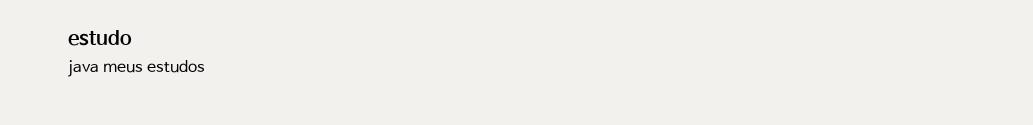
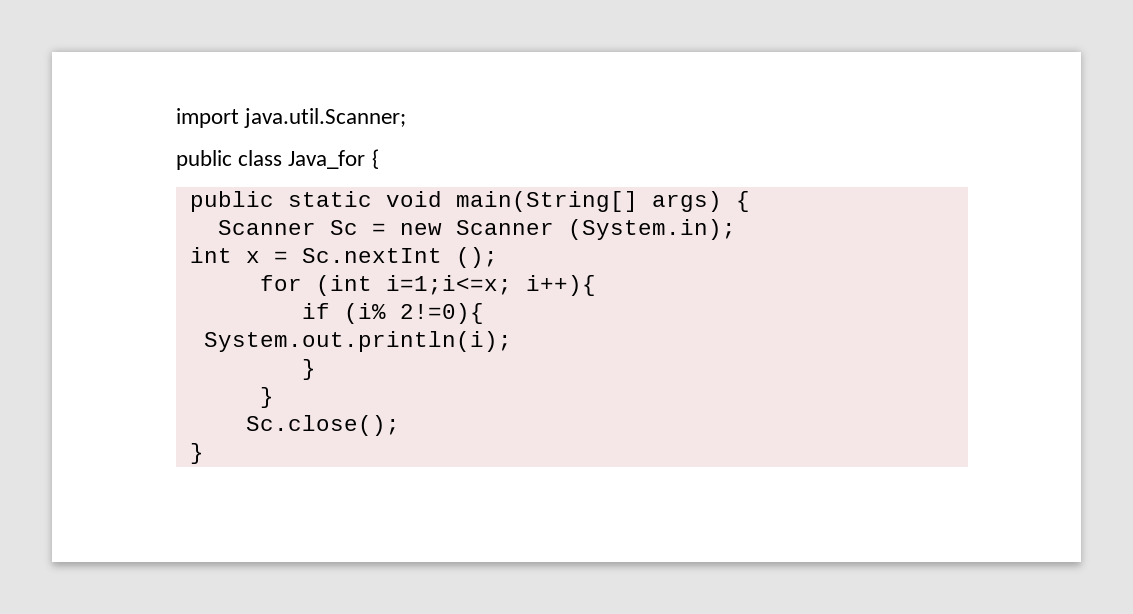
- estudo
- java meus estudos
+ import java.util.Scanner;
+ public class Java_for {
+ public static void main(String[] args) {
+ Scanner Sc = new Scanner (System.in);
+ int x = Sc.nextInt ();
+ for (int i=1;i<=x; i++){
+ if (i% 2!=0){
+ System.out.println(i);
+ }
+ }
+ Sc.close();
+ }

